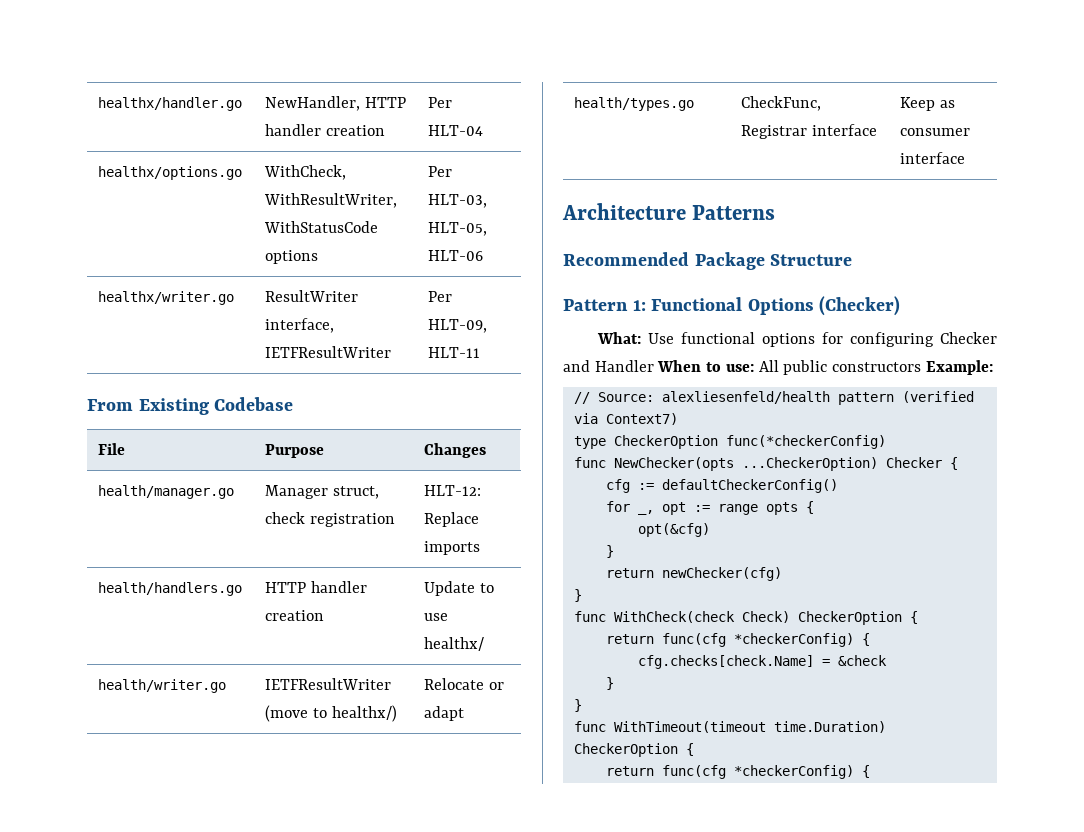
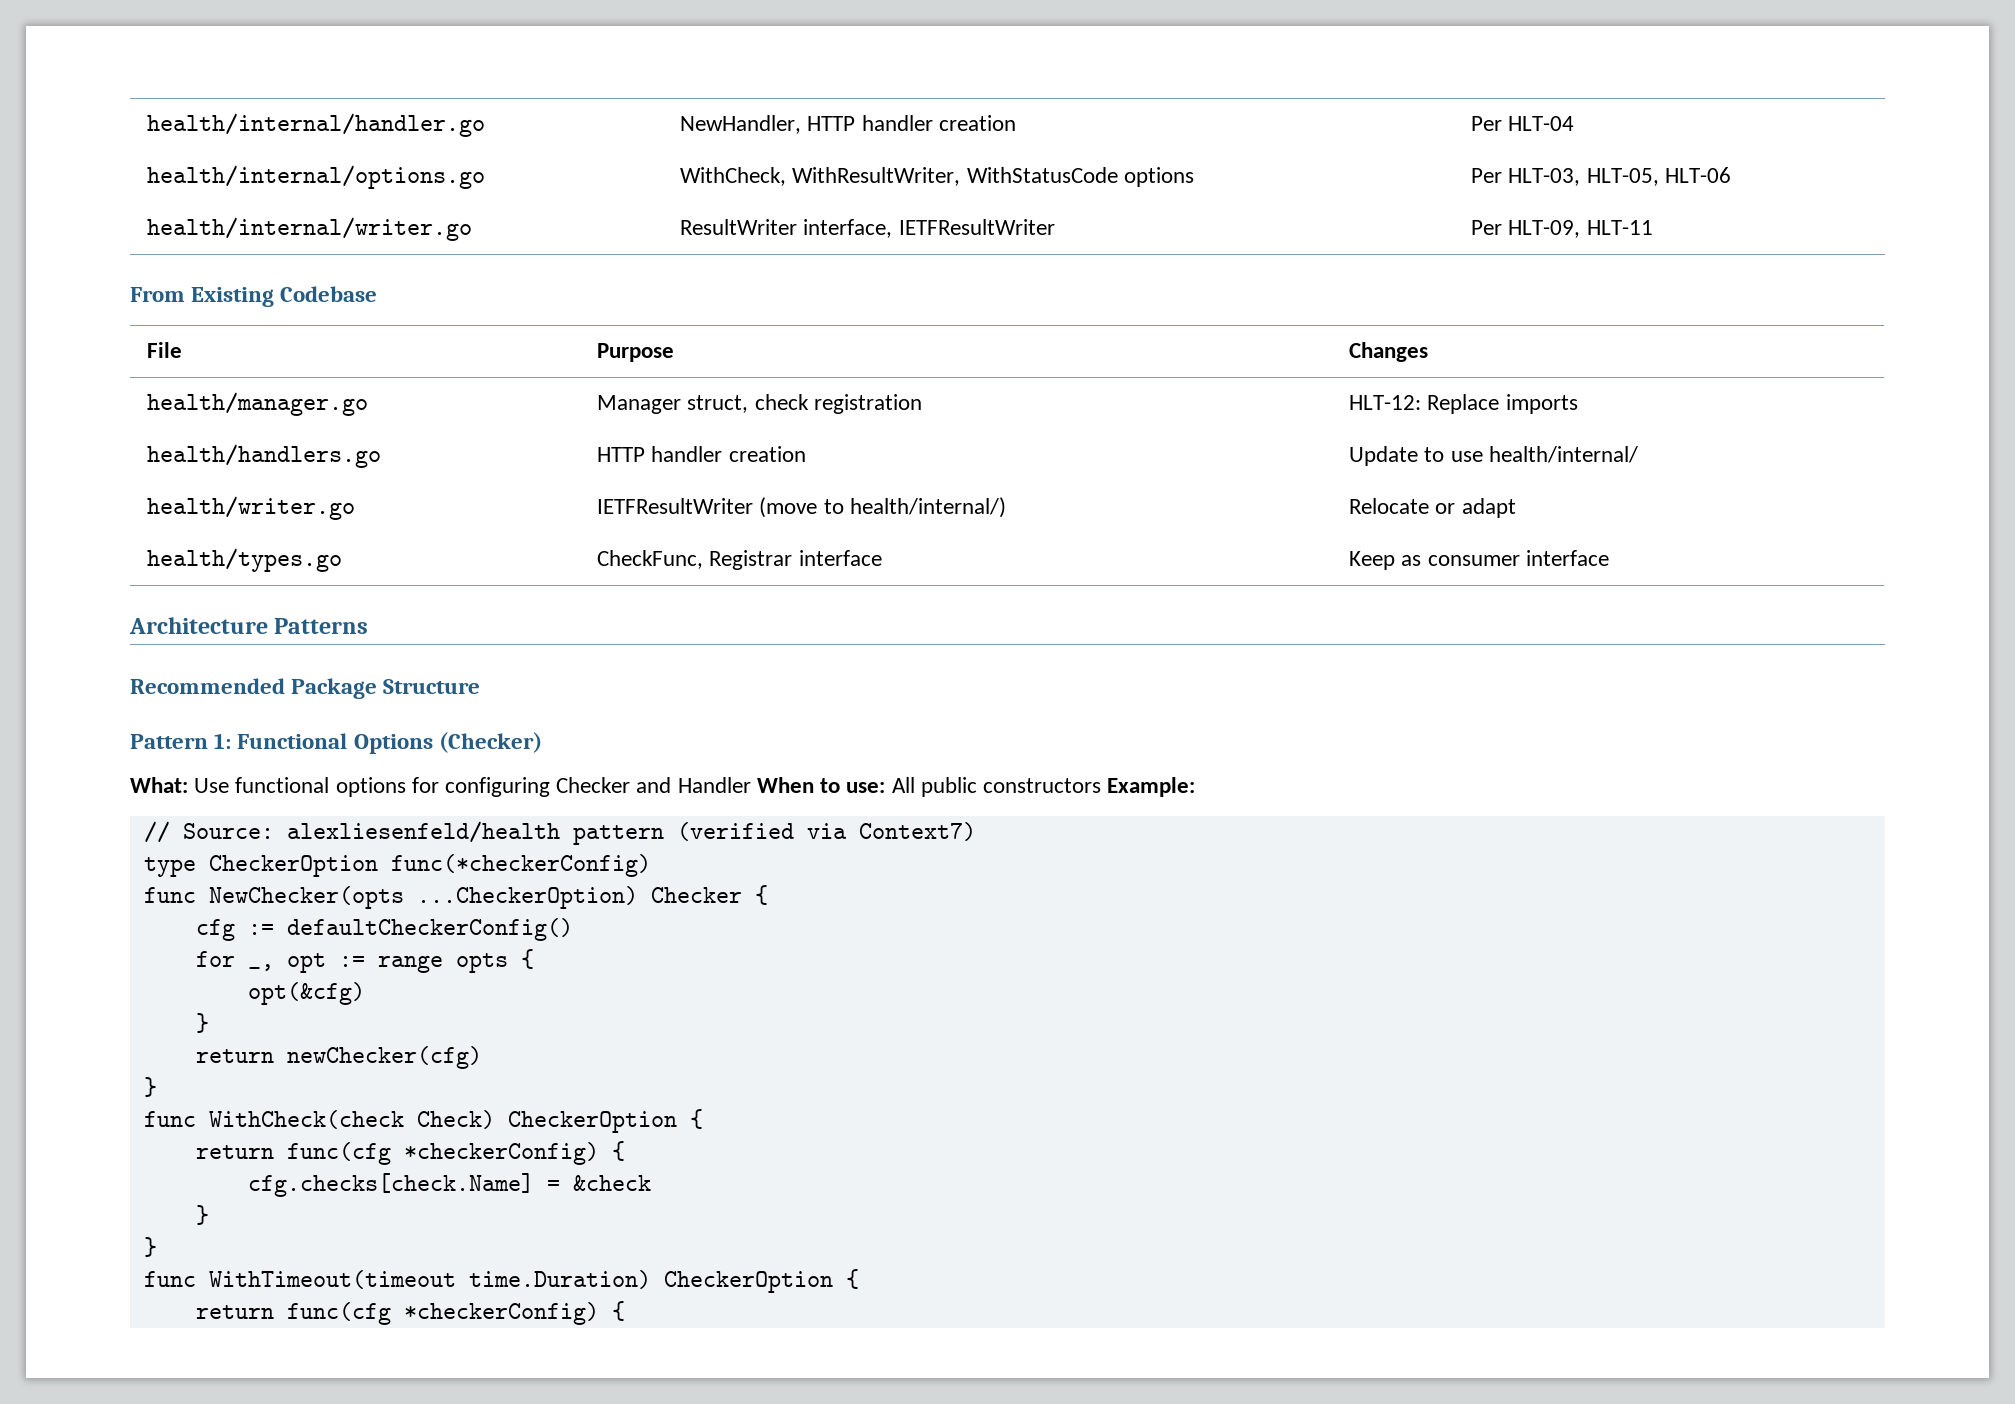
- healthx/handler.go | NewHandler, HTTP handler creation | Per HLT-04
+ health/internal/handler.go | NewHandler, HTTP handler creation | Per HLT-04
- healthx/options.go | WithCheck, WithResultWriter, WithStatusCode options | Per HLT-03, HLT-05, HLT-06
+ health/internal/options.go | WithCheck, WithResultWriter, WithStatusCode options | Per HLT-03, HLT-05, HLT-06
- healthx/writer.go | ResultWriter interface, IETFResultWriter | Per HLT-09, HLT-11
+ health/internal/writer.go | ResultWriter interface, IETFResultWriter | Per HLT-09, HLT-11
- health/handlers.go | HTTP handler creation | Update to use healthx/
+ health/handlers.go | HTTP handler creation | Update to use health/internal/
- health/writer.go | IETFResultWriter (move to healthx/) | Relocate or adapt
+ health/writer.go | IETFResultWriter (move to health/internal/) | Relocate or adapt

